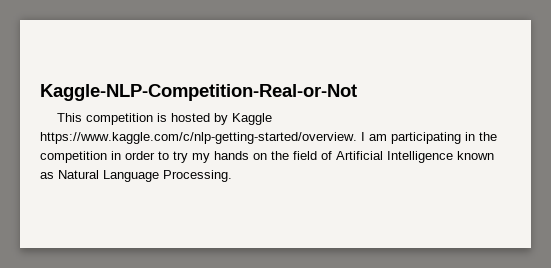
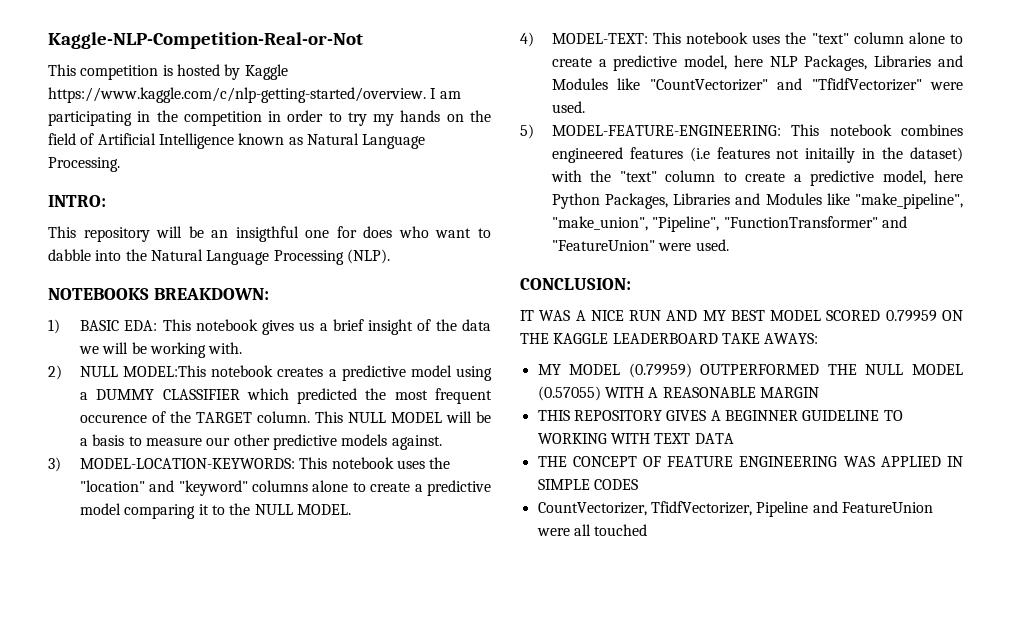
+ INTRO:
+ This repository will be an insigthful one for does who want to dabble into the Natural Language Processing (NLP).
+ NOTEBOOKS BREAKDOWN:
+ 1) BASIC EDA: This notebook gives us a brief insight of the data we will be working with.
+ 2) NULL MODEL:This notebook creates a predictive model using a DUMMY CLASSIFIER which predicted the most frequent occurence of the TARGET column. This NULL MODEL will be a basis to measure our other predictive models against.
+ 3) MODEL-LOCATION-KEYWORDS: This notebook uses the "location" and "keyword" columns alone to create a predictive model comparing it to the NULL MODEL.
+ 4) MODEL-TEXT: This notebook uses the "text" column alone to create a predictive model, here NLP Packages, Libraries and Modules like "CountVectorizer" and "TfidfVectorizer" were used.
+ 5) MODEL-FEATURE-ENGINEERING: This notebook combines engineered features (i.e features not initailly in the dataset) with the "text" column to create a predictive model, here Python Packages, Libraries and Modules like "make_pipeline", "make_union", "Pipeline", "FunctionTransformer" and "FeatureUnion" were used.
+ CONCLUSION:
+ IT WAS A NICE RUN AND MY BEST MODEL SCORED 0.79959 ON THE KAGGLE LEADERBOARD TAKE AWAYS:
+ MY MODEL (0.79959) OUTPERFORMED THE NULL MODEL (0.57055) WITH A REASONABLE MARGIN
+ THIS REPOSITORY GIVES A BEGINNER GUIDELINE TO WORKING WITH TEXT DATA
+ THE CONCEPT OF FEATURE ENGINEERING WAS APPLIED IN SIMPLE CODES
+ CountVectorizer, TfidfVectorizer, Pipeline and FeatureUnion were all touched

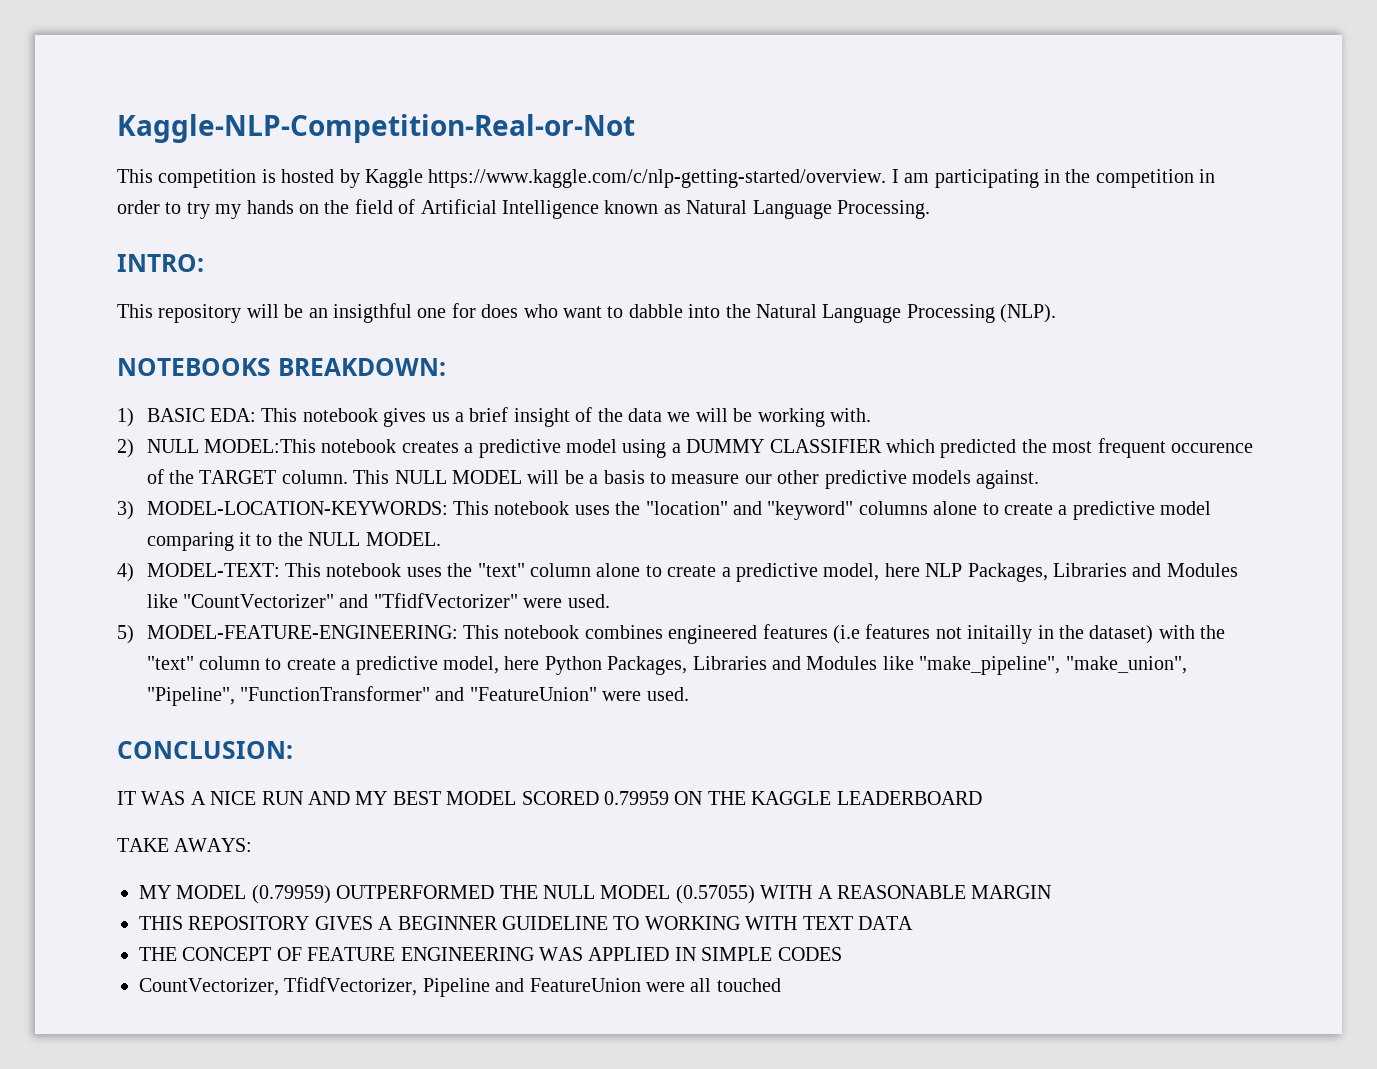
- IT WAS A NICE RUN AND MY BEST MODEL SCORED 0.79959 ON THE KAGGLE LEADERBOARD TAKE AWAYS:
+ IT WAS A NICE RUN AND MY BEST MODEL SCORED 0.79959 ON THE KAGGLE LEADERBOARD
+ TAKE AWAYS:

